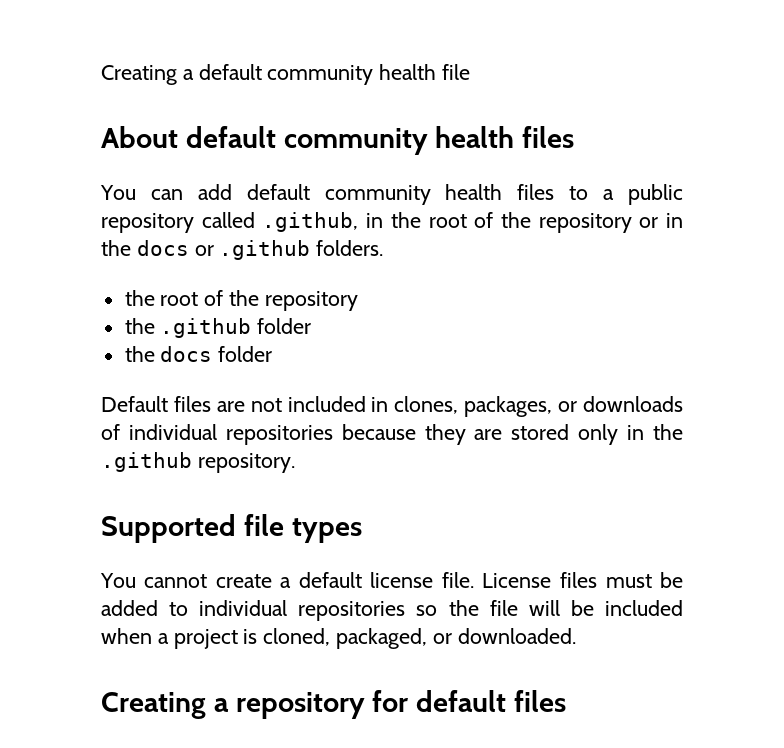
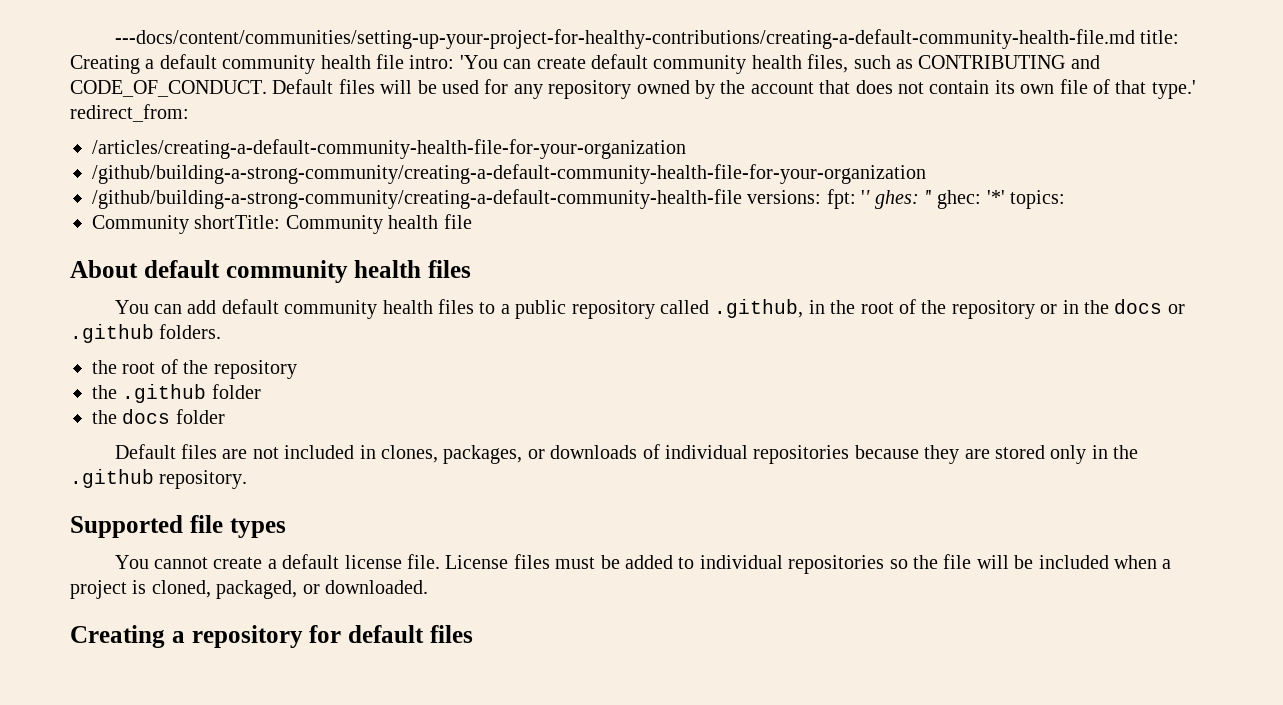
- Creating a default community health file
+ ---docs/content/communities/setting-up-your-project-for-healthy-contributions/creating-a-default-community-health-file.md title: Creating a default community health file intro: 'You can create default community health files, such as CONTRIBUTING and CODE_OF_CONDUCT. Default files will be used for any repository owned by the account that does not contain its own file of that type.' redirect_from:
+ /articles/creating-a-default-community-health-file-for-your-organization
+ /github/building-a-strong-community/creating-a-default-community-health-file-for-your-organization
+ /github/building-a-strong-community/creating-a-default-community-health-file versions: fpt: '' ghes: '' ghec: '*' topics:
+ Community shortTitle: Community health file

